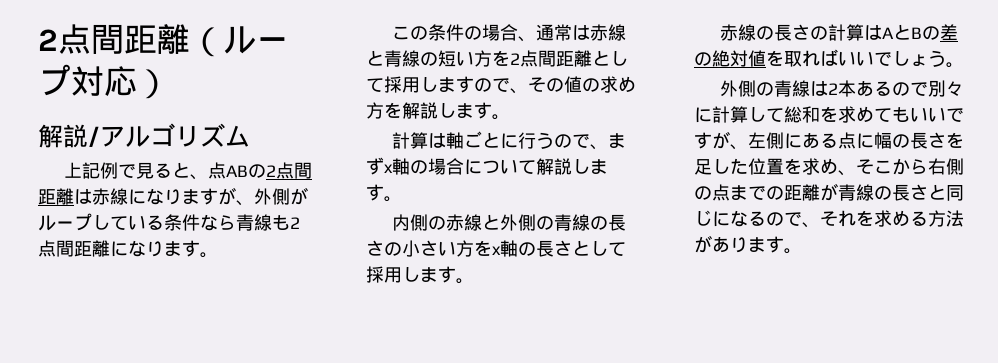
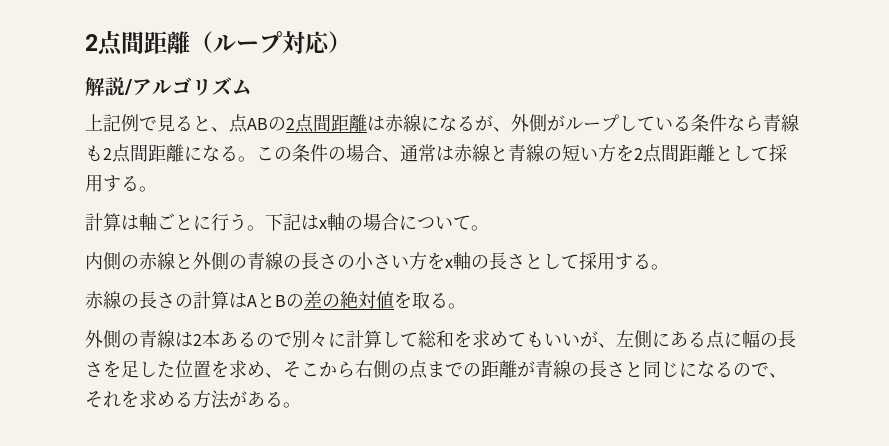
- 上記例で見ると、点ABの2点間距離は赤線になりますが、外側がループしている条件なら青線も2点間距離になります。
- この条件の場合、通常は赤線と青線の短い方を2点間距離として採用しますので、その値の求め方を解説します。
+ 上記例で見ると、点ABの2点間距離は赤線になるが、外側がループしている条件なら青線も2点間距離になる。この条件の場合、通常は赤線と青線の短い方を2点間距離として採用する。
- 計算は軸ごとに行うので、まずx軸の場合について解説します。
+ 計算は軸ごとに行う。下記はx軸の場合について。
- 内側の赤線と外側の青線の長さの小さい方をx軸の長さとして採用します。
+ 内側の赤線と外側の青線の長さの小さい方をx軸の長さとして採用する。
- 赤線の長さの計算はAとBの差の絶対値を取ればいいでしょう。
+ 赤線の長さの計算はAとBの差の絶対値を取る。
- 外側の青線は2本あるので別々に計算して総和を求めてもいいですが、左側にある点に幅の長さを足した位置を求め、そこから右側の点までの距離が青線の長さと同じになるので、それを求める方法があります。
+ 外側の青線は2本あるので別々に計算して総和を求めてもいいが、左側にある点に幅の長さを足した位置を求め、そこから右側の点までの距離が青線の長さと同じになるので、それを求める方法がある。

